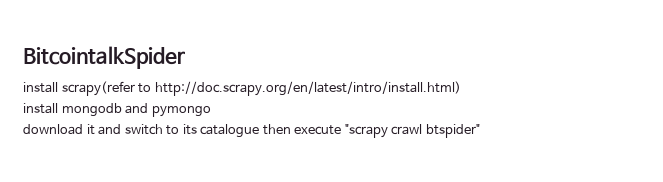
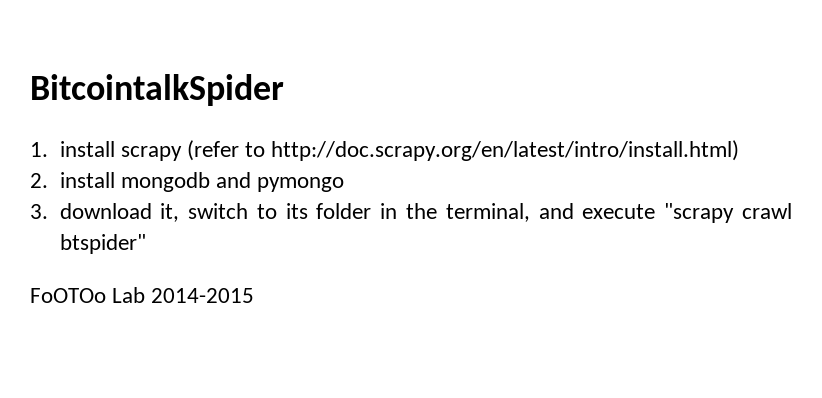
- install scrapy(refer to http://doc.scrapy.org/en/latest/intro/install.html)
+ 1. install scrapy (refer to http://doc.scrapy.org/en/latest/intro/install.html)
- install mongodb and pymongo
+ 2. install mongodb and pymongo
- download it and switch to its catalogue then execute "scrapy crawl btspider"
+ 3. download it, switch to its folder in the terminal, and execute "scrapy crawl btspider"
+ FoOTOo Lab 2014-2015

